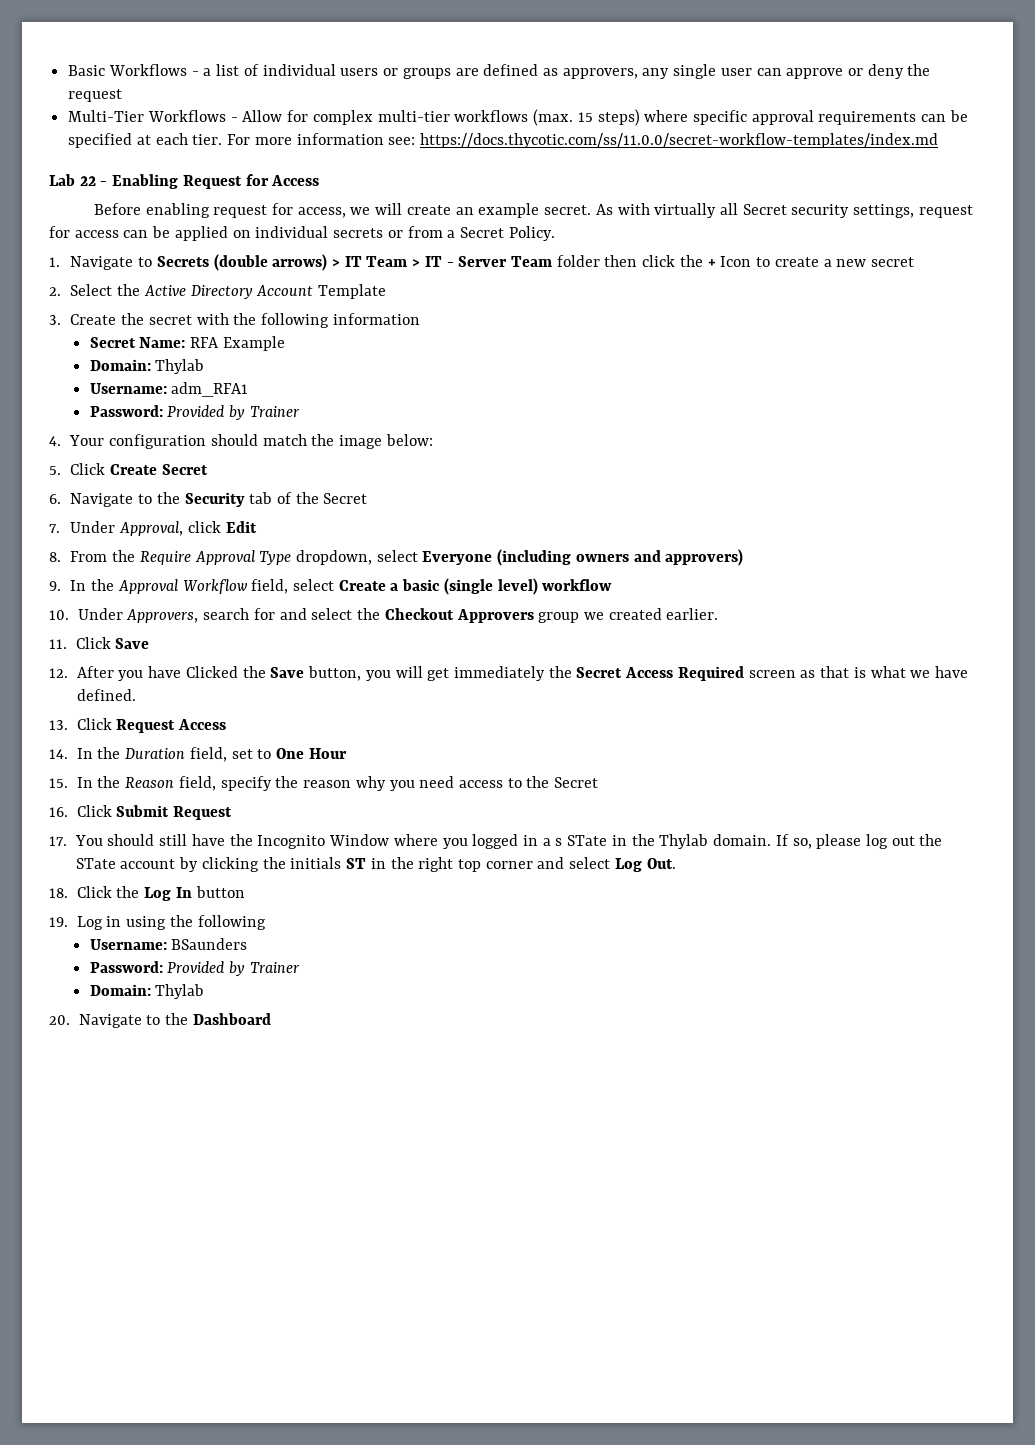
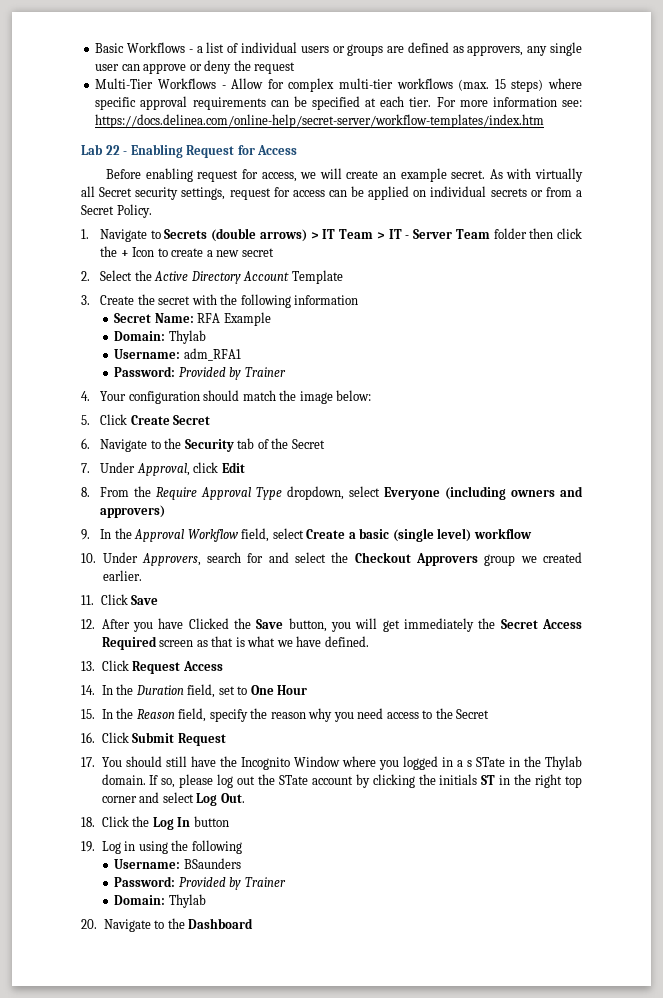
- For more information see: https://docs.thycotic.com/ss/11.0.0/secret-workflow-templates/index.md
+ For more information see: https://docs.delinea.com/online-help/secret-server/workflow-templates/index.htm

